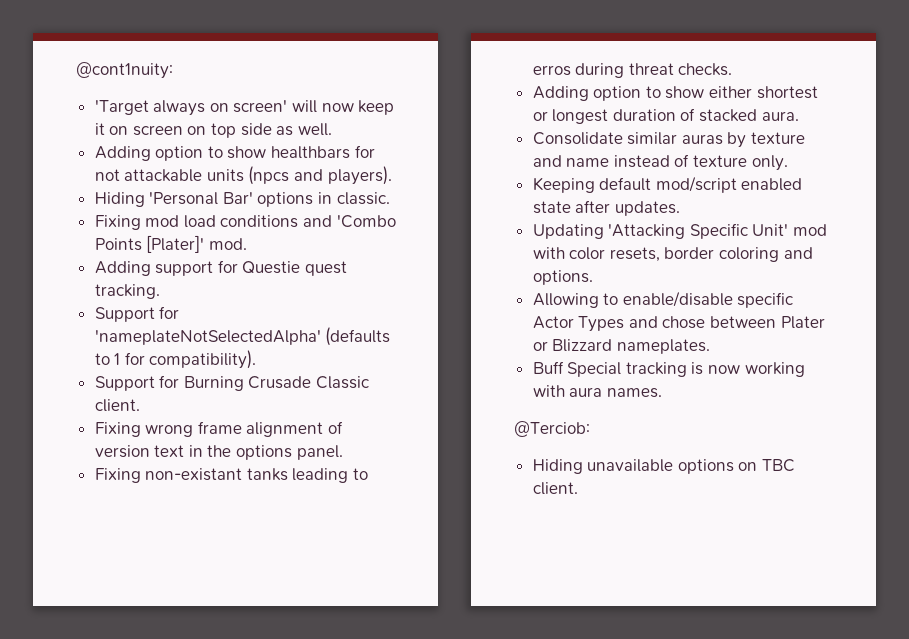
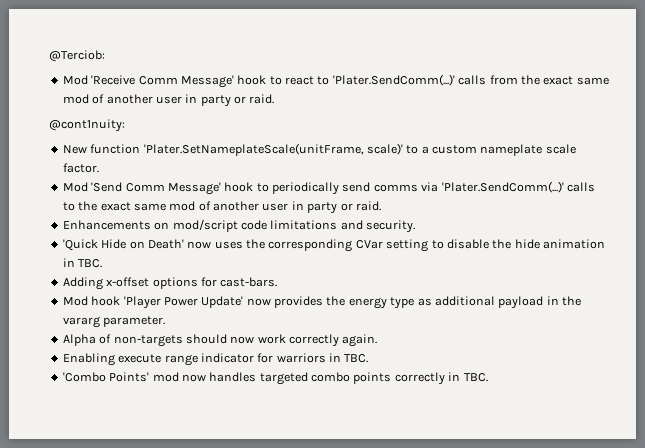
+ @Terciob:
+ Mod 'Receive Comm Message' hook to react to 'Plater.SendComm(...)' calls from the exact same mod of another user in party or raid.
  @cont1nuity:
- 'Target always on screen' will now keep it on screen on top side as well.
- Adding option to show healthbars for not attackable units (npcs and players).
- Hiding 'Personal Bar' options in classic.
- Fixing mod load conditions and 'Combo Points [Plater]' mod.
- Adding support for Questie quest tracking.
- Support for 'nameplateNotSelectedAlpha' (defaults to 1 for compatibility).
- Support for Burning Crusade Classic client.
- Fixing wrong frame alignment of version text in the options panel.
- Fixing non-existant tanks leading to erros during threat checks.
- Adding option to show either shortest or longest duration of stacked aura.
- Consolidate similar auras by texture and name instead of texture only.
- Keeping default mod/script enabled state after updates.
- Updating 'Attacking Specific Unit' mod with color resets, border coloring and options.
- Allowing to enable/disable specific Actor Types and chose between Plater or Blizzard nameplates.
- Buff Special tracking is now working with aura names.
- @Terciob:
- Hiding unavailable options on TBC client.
+ New function 'Plater.SetNameplateScale(unitFrame, scale)' to a custom nameplate scale factor.
+ Mod 'Send Comm Message' hook to periodically send comms via 'Plater.SendComm(...)' calls to the exact same mod of another user in party or raid.
+ Enhancements on mod/script code limitations and security.
+ 'Quick Hide on Death' now uses the corresponding CVar setting to disable the hide animation in TBC.
+ Adding x-offset options for cast-bars.
+ Mod hook 'Player Power Update' now provides the energy type as additional payload in the vararg parameter.
+ Alpha of non-targets should now work correctly again.
+ Enabling execute range indicator for warriors in TBC.
+ 'Combo Points' mod now handles targeted combo points correctly in TBC.

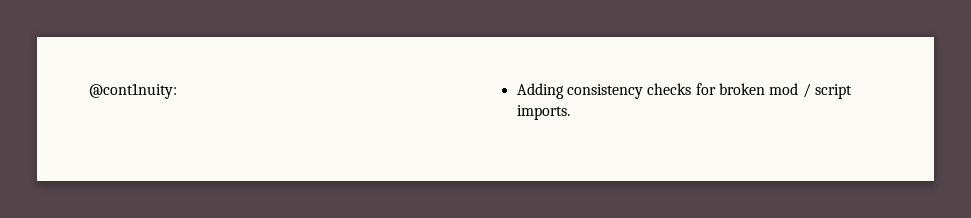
- @Terciob:
- Mod 'Receive Comm Message' hook to react to 'Plater.SendComm(...)' calls from the exact same mod of another user in party or raid.
  @cont1nuity:
- New function 'Plater.SetNameplateScale(unitFrame, scale)' to a custom nameplate scale factor.
- Mod 'Send Comm Message' hook to periodically send comms via 'Plater.SendComm(...)' calls to the exact same mod of another user in party or raid.
- Enhancements on mod/script code limitations and security.
- 'Quick Hide on Death' now uses the corresponding CVar setting to disable the hide animation in TBC.
- Adding x-offset options for cast-bars.
- Mod hook 'Player Power Update' now provides the energy type as additional payload in the vararg parameter.
- Alpha of non-targets should now work correctly again.
- Enabling execute range indicator for warriors in TBC.
- 'Combo Points' mod now handles targeted combo points correctly in TBC.
+ Adding consistency checks for broken mod / script imports.

